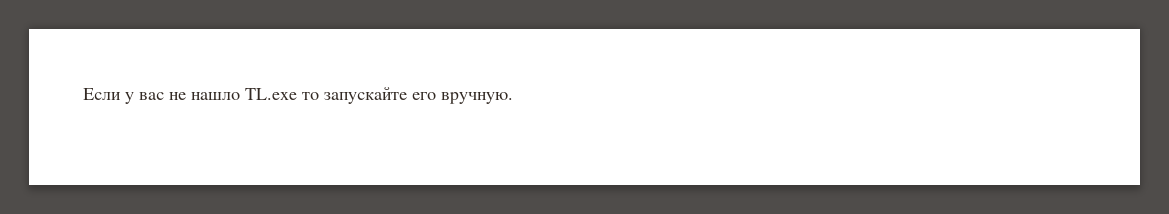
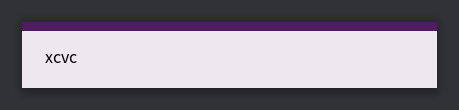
- Если у вас не нашло TL.exe то запускайте его вручную.
+ xcvc

